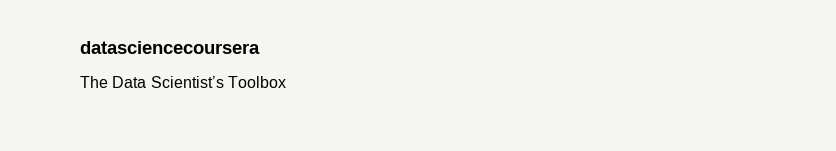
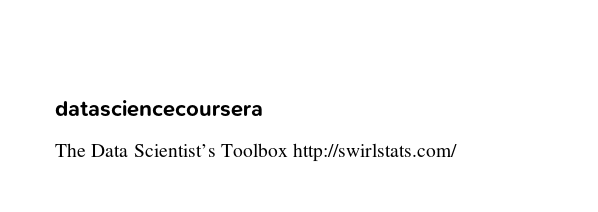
- The Data Scientist’s Toolbox
+ The Data Scientist’s Toolbox http://swirlstats.com/

